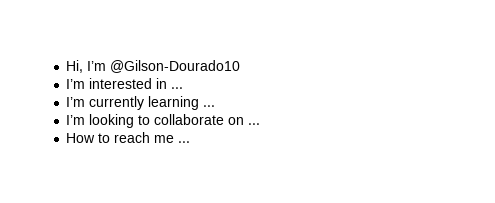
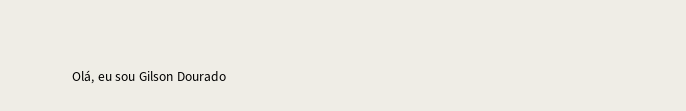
- Hi, I’m @Gilson-Dourado10
- I’m interested in ...
- I’m currently learning ...
- I’m looking to collaborate on ...
- How to reach me ...
+ Olá, eu sou Gilson Dourado

